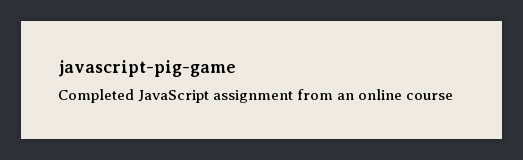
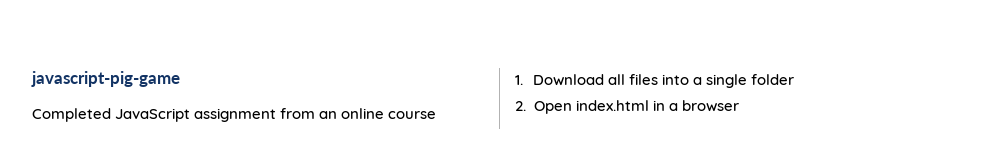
+ 1. Download all files into a single folder
+ 2. Open index.html in a browser

